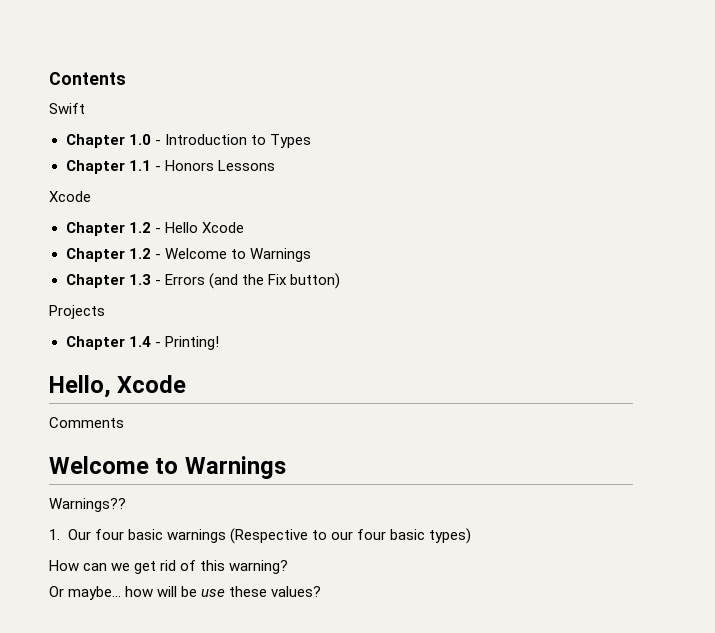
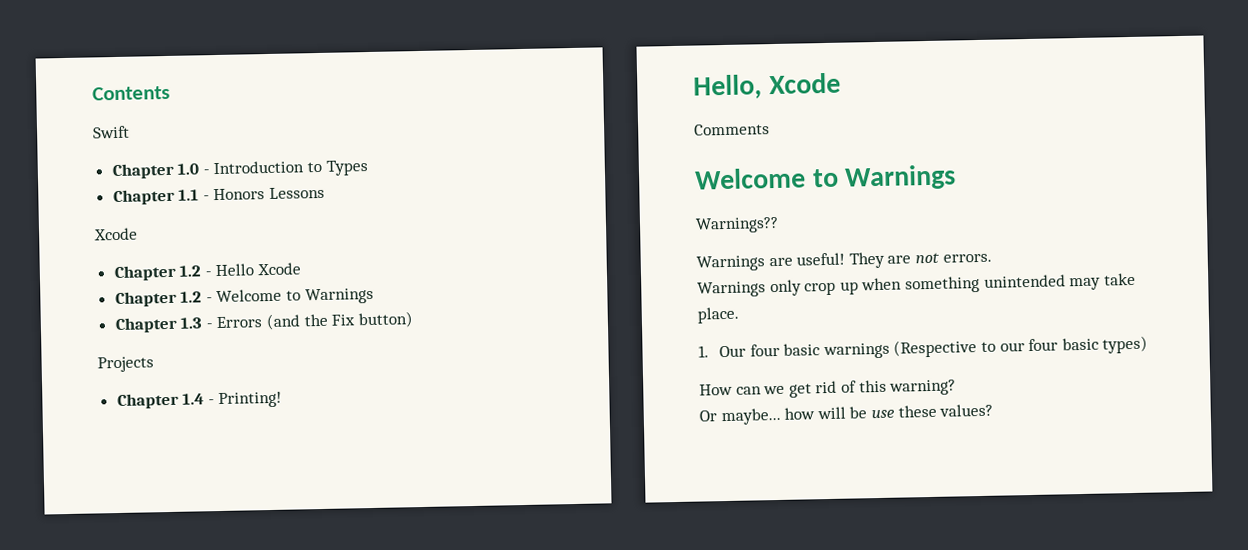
+ Warnings are useful! They are not errors.
+ Warnings only crop up when something unintended may take place.

